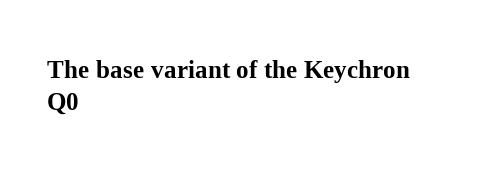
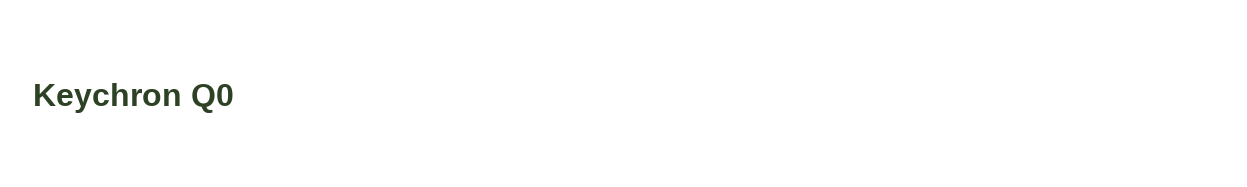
- The base variant of the Keychron Q0
+ Keychron Q0

